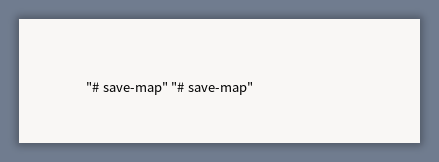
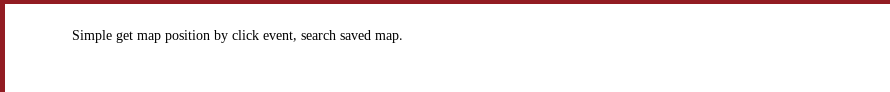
- "# save-map" "# save-map"
+ Simple get map position by click event, search saved map.

